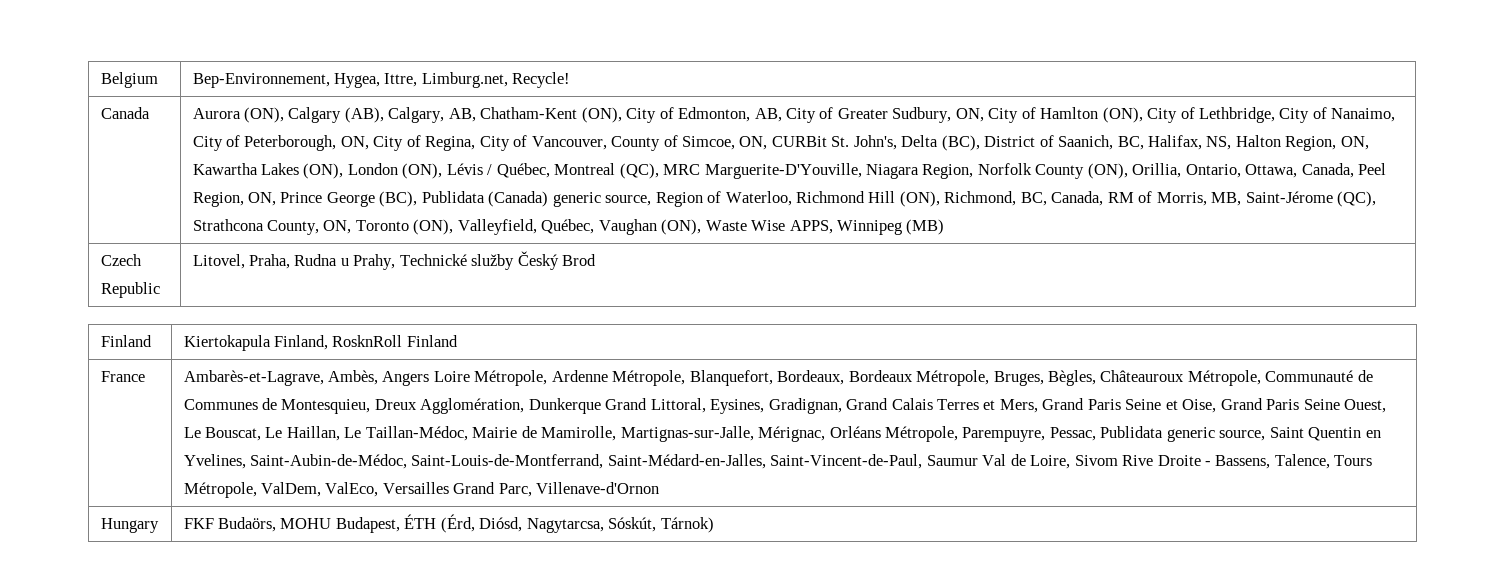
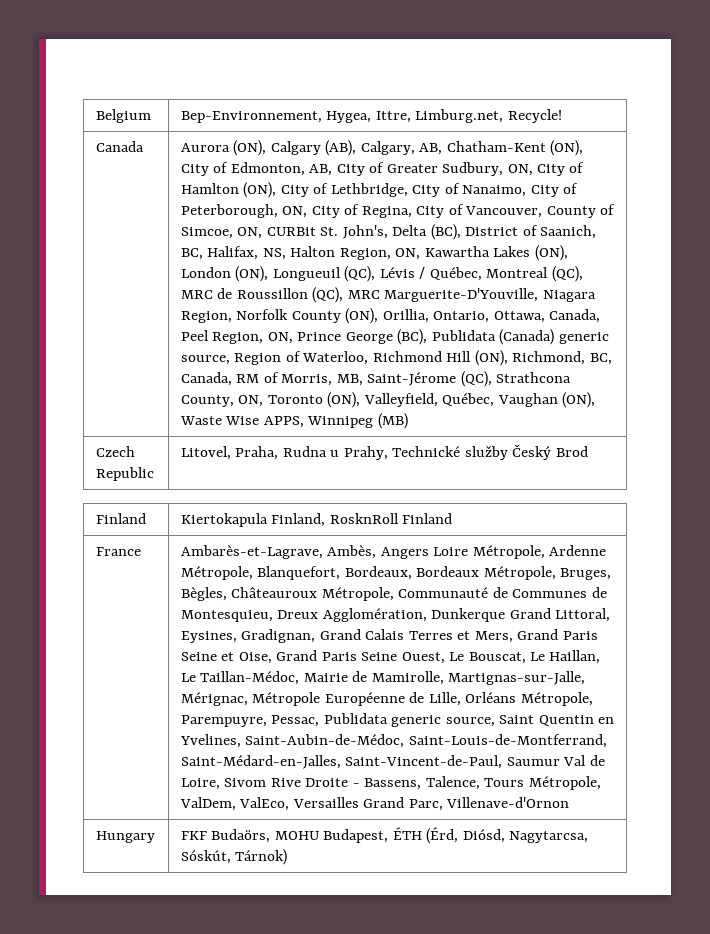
- Aurora (ON), Calgary (AB), Calgary, AB, Chatham-Kent (ON), City of Edmonton, AB, City of Greater Sudbury, ON, City of Hamlton (ON), City of Lethbridge, City of Nanaimo, City of Peterborough, ON, City of Regina, City of Vancouver, County of Simcoe, ON, CURBit St. John's, Delta (BC), District of Saanich, BC, Halifax, NS, Halton Region, ON, Kawartha Lakes (ON), London (ON), Lévis / Québec, Montreal (QC), MRC Marguerite-D'Youville, Niagara Region, Norfolk County (ON), Orillia, Ontario, Ottawa, Canada, Peel Region, ON, Prince George (BC), Publidata (Canada) generic source, Region of Waterloo, Richmond Hill (ON), Richmond, BC, Canada, RM of Morris, MB, Saint-Jérome (QC), Strathcona County, ON, Toronto (ON), Valleyfield, Québec, Vaughan (ON), Waste Wise APPS, Winnipeg (MB)
+ Aurora (ON), Calgary (AB), Calgary, AB, Chatham-Kent (ON), City of Edmonton, AB, City of Greater Sudbury, ON, City of Hamlton (ON), City of Lethbridge, City of Nanaimo, City of Peterborough, ON, City of Regina, City of Vancouver, County of Simcoe, ON, CURBit St. John's, Delta (BC), District of Saanich, BC, Halifax, NS, Halton Region, ON, Kawartha Lakes (ON), London (ON), Longueuil (QC), Lévis / Québec, Montreal (QC), MRC de Roussillon (QC), MRC Marguerite-D'Youville, Niagara Region, Norfolk County (ON), Orillia, Ontario, Ottawa, Canada, Peel Region, ON, Prince George (BC), Publidata (Canada) generic source, Region of Waterloo, Richmond Hill (ON), Richmond, BC, Canada, RM of Morris, MB, Saint-Jérome (QC), Strathcona County, ON, Toronto (ON), Valleyfield, Québec, Vaughan (ON), Waste Wise APPS, Winnipeg (MB)
- Ambarès-et-Lagrave, Ambès, Angers Loire Métropole, Ardenne Métropole, Blanquefort, Bordeaux, Bordeaux Métropole, Bruges, Bègles, Châteauroux Métropole, Communauté de Communes de Montesquieu, Dreux Agglomération, Dunkerque Grand Littoral, Eysines, Gradignan, Grand Calais Terres et Mers, Grand Paris Seine et Oise, Grand Paris Seine Ouest, Le Bouscat, Le Haillan, Le Taillan-Médoc, Mairie de Mamirolle, Martignas-sur-Jalle, Mérignac, Orléans Métropole, Parempuyre, Pessac, Publidata generic source, Saint Quentin en Yvelines, Saint-Aubin-de-Médoc, Saint-Louis-de-Montferrand, Saint-Médard-en-Jalles, Saint-Vincent-de-Paul, Saumur Val de Loire, Sivom Rive Droite - Bassens, Talence, Tours Métropole, ValDem, ValEco, Versailles Grand Parc, Villenave-d'Ornon
+ Ambarès-et-Lagrave, Ambès, Angers Loire Métropole, Ardenne Métropole, Blanquefort, Bordeaux, Bordeaux Métropole, Bruges, Bègles, Châteauroux Métropole, Communauté de Communes de Montesquieu, Dreux Agglomération, Dunkerque Grand Littoral, Eysines, Gradignan, Grand Calais Terres et Mers, Grand Paris Seine et Oise, Grand Paris Seine Ouest, Le Bouscat, Le Haillan, Le Taillan-Médoc, Mairie de Mamirolle, Martignas-sur-Jalle, Mérignac, Métropole Européenne de Lille, Orléans Métropole, Parempuyre, Pessac, Publidata generic source, Saint Quentin en Yvelines, Saint-Aubin-de-Médoc, Saint-Louis-de-Montferrand, Saint-Médard-en-Jalles, Saint-Vincent-de-Paul, Saumur Val de Loire, Sivom Rive Droite - Bassens, Talence, Tours Métropole, ValDem, ValEco, Versailles Grand Parc, Villenave-d'Ornon

